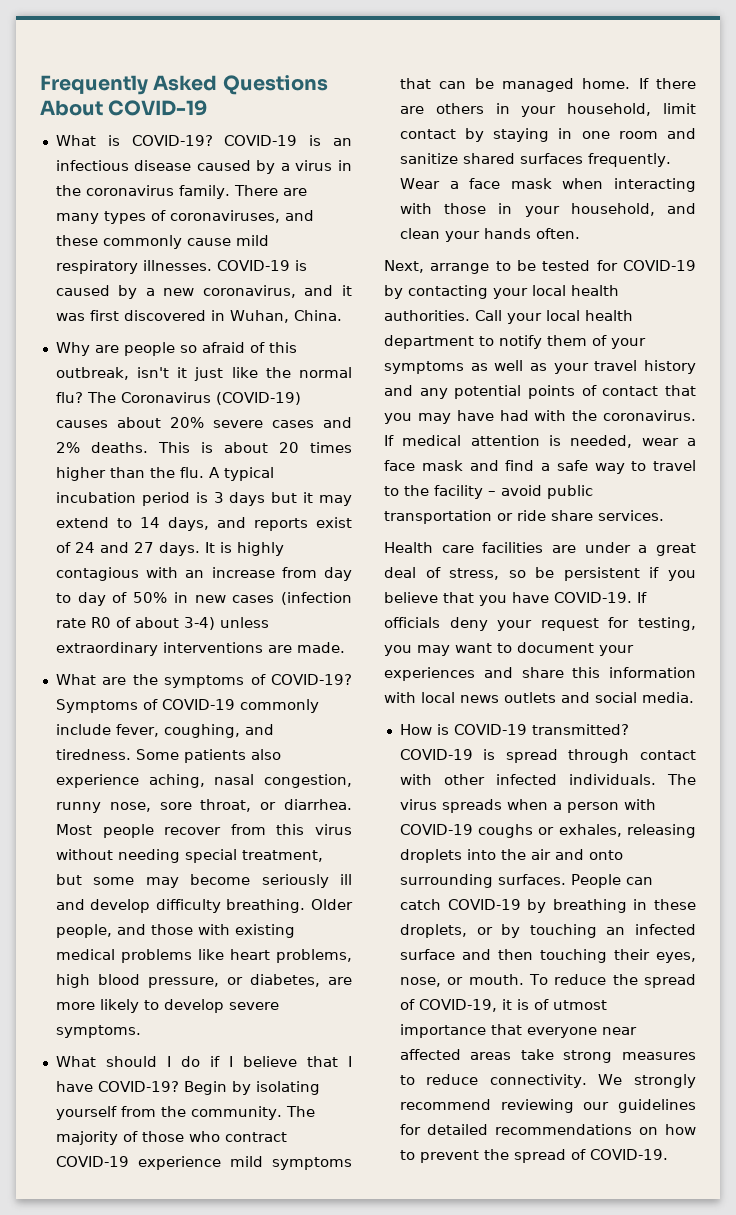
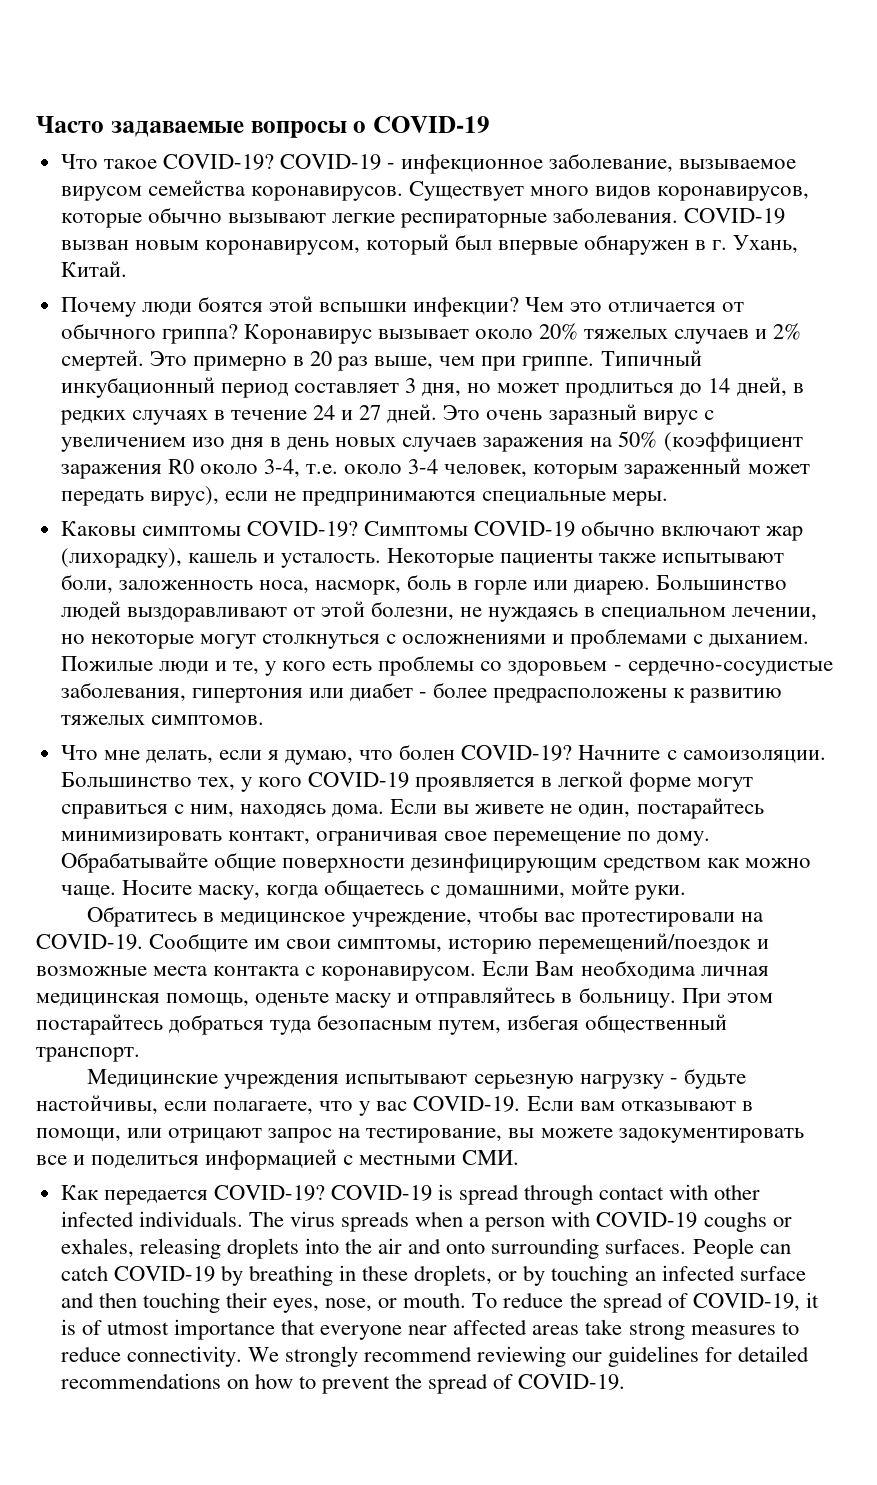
- Frequently Asked Questions About COVID-19
- What is COVID-19? COVID-19 is an infectious disease caused by a virus in the coronavirus family. There are many types of coronaviruses, and these commonly cause mild respiratory illnesses. COVID-19 is caused by a new coronavirus, and it was first discovered in Wuhan, China.
- Why are people so afraid of this outbreak, isn't it just like the normal flu? The Coronavirus (COVID-19) causes about 20% severe cases and 2% deaths. This is about 20 times higher than the flu. A typical incubation period is 3 days but it may extend to 14 days, and reports exist of 24 and 27 days. It is highly contagious with an increase from day to day of 50% in new cases (infection rate R0 of about 3-4) unless extraordinary interventions are made.
- What are the symptoms of COVID-19? Symptoms of COVID-19 commonly include fever, coughing, and tiredness. Some patients also experience aching, nasal congestion, runny nose, sore throat, or diarrhea. Most people recover from this virus without needing special treatment, but some may become seriously ill and develop difficulty breathing. Older people, and those with existing medical problems like heart problems, high blood pressure, or diabetes, are more likely to develop severe symptoms.
- What should I do if I believe that I have COVID-19? Begin by isolating yourself from the community. The majority of those who contract COVID-19 experience mild symptoms that can be managed home. If there are others in your household, limit contact by staying in one room and sanitize shared surfaces frequently. Wear a face mask when interacting with those in your household, and clean your hands often.
- Next, arrange to be tested for COVID-19 by contacting your local health authorities. Call your local health department to notify them of your symptoms as well as your travel history and any potential points of contact that you may have had with the coronavirus. If medical attention is needed, wear a face mask and find a safe way to travel to the facility – avoid public transportation or ride share services.
- Health care facilities are under a great deal of stress, so be persistent if you believe that you have COVID-19. If officials deny your request for testing, you may want to document your experiences and share this information with local news outlets and social media.
- How is COVID-19 transmitted?
+ Часто задаваемые вопросы о COVID-19
+ Что такое COVID-19? COVID-19 - инфекционное заболевание, вызываемое вирусом семейства коронавирусов. Существует много видов коронавирусов, которые обычно вызывают легкие респираторные заболевания. COVID-19 вызван новым коронавирусом, который был впервые обнаружен в г. Ухань, Китай.
+ Почему люди боятся этой вспышки инфекции? Чем это отличается от обычного гриппа? Коронавирус вызывает около 20% тяжелых случаев и 2% смертей. Это примерно в 20 раз выше, чем при гриппе. Типичный инкубационный период составляет 3 дня, но может продлиться до 14 дней, в редких случаях в течение 24 и 27 дней. Это очень заразный вирус с увеличением изо дня в день новых случаев заражения на 50% (коэффициент заражения R0 около 3-4, т.е. около 3-4 человек, которым зараженный может передать вирус), если не предпринимаются специальные меры.
+ Каковы симптомы COVID-19? Симптомы COVID-19 обычно включают жар (лихорадку), кашель и усталость. Некоторые пациенты также испытывают боли, заложенность носа, насморк, боль в горле или диарею. Большинство людей выздоравливают от этой болезни, не нуждаясь в специальном лечении, но некоторые могут столкнуться с осложнениями и проблемами с дыханием. Пожилые люди и те, у кого есть проблемы со здоровьем - сердечно-сосудистые заболевания, гипертония или диабет - более предрасположены к развитию тяжелых симптомов.
+ Что мне делать, если я думаю, что болен COVID-19? Начните с самоизоляции. Большинство тех, у кого COVID-19 проявляется в легкой форме могут справиться с ним, находясь дома. Если вы живете не один, постарайтесь минимизировать контакт, ограничивая свое перемещение по дому. Обрабатывайте общие поверхности дезинфицирующим средством как можно чаще. Носите маску, когда общаетесь с домашними, мойте руки.
+ Обратитесь в медицинское учреждение, чтобы вас протестировали на COVID-19. Сообщите им свои симптомы, историю перемещений/поездок и возможные места контакта с коронавирусом. Если Вам необходима личная медицинская помощь, оденьте маску и отправляйтесь в больницу. При этом постарайтесь добраться туда безопасным путем, избегая общественный транспорт.
+ Медицинские учреждения испытывают серьезную нагрузку - будьте настойчивы, если полагаете, что у вас COVID-19. Если вам отказывают в помощи, или отрицают запрос на тестирование, вы можете задокументировать все и поделиться информацией с местными СМИ.
+ Как передается COVID-19?

